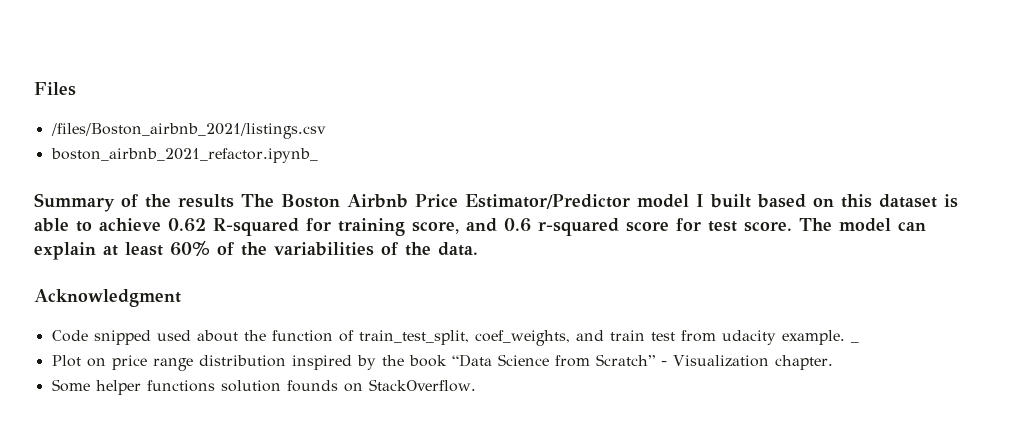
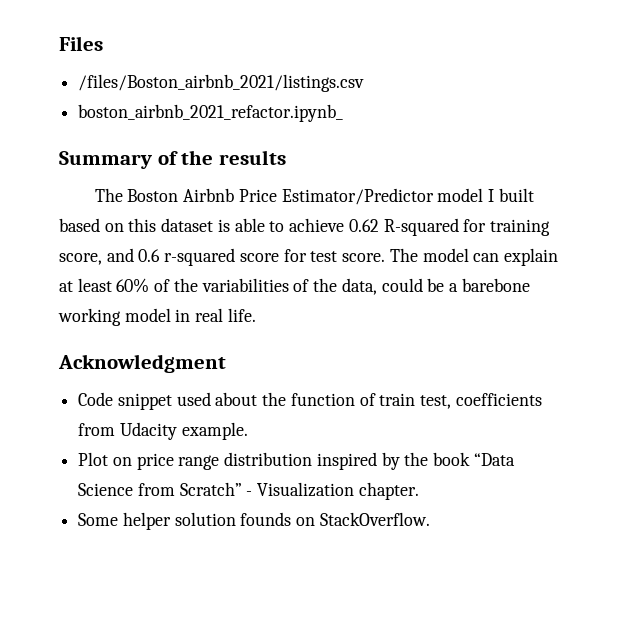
- Summary of the results The Boston Airbnb Price Estimator/Predictor model I built based on this dataset is able to achieve 0.62 R-squared for training score, and 0.6 r-squared score for test score.
+ Summary of the results
+ The Boston Airbnb Price Estimator/Predictor model I built based on this dataset is able to achieve 0.62 R-squared for training score, and 0.6 r-squared score for test score.
- The model can explain at least 60% of the variabilities of the data.
+ The model can explain at least 60% of the variabilities of the data, could be a barebone working model in real life.
- Code snipped used about the function of train_test_split, coef_weights, and train test from udacity example. _
+ Code snippet used about the function of train test, coefficients from Udacity example.
- Some helper functions solution founds on StackOverflow.
+ Some helper solution founds on StackOverflow.

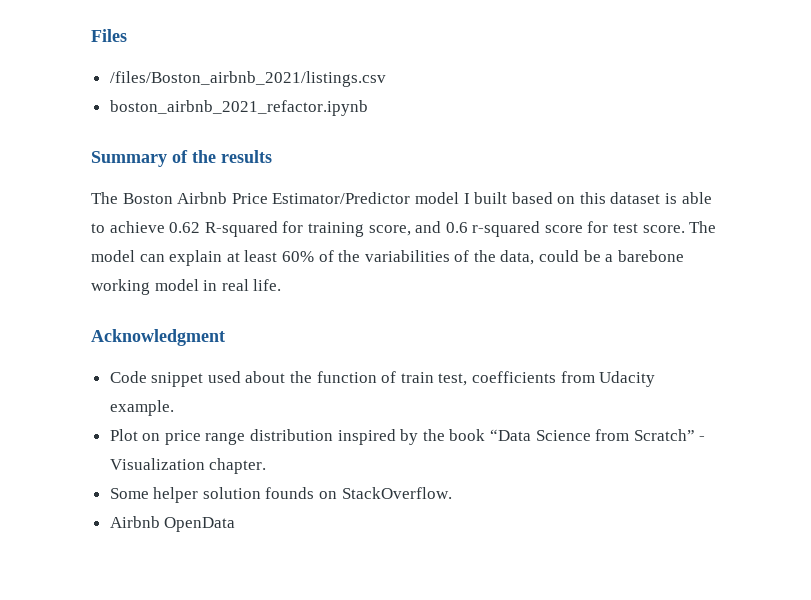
- boston_airbnb_2021_refactor.ipynb_
+ boston_airbnb_2021_refactor.ipynb
+ Airbnb OpenData

